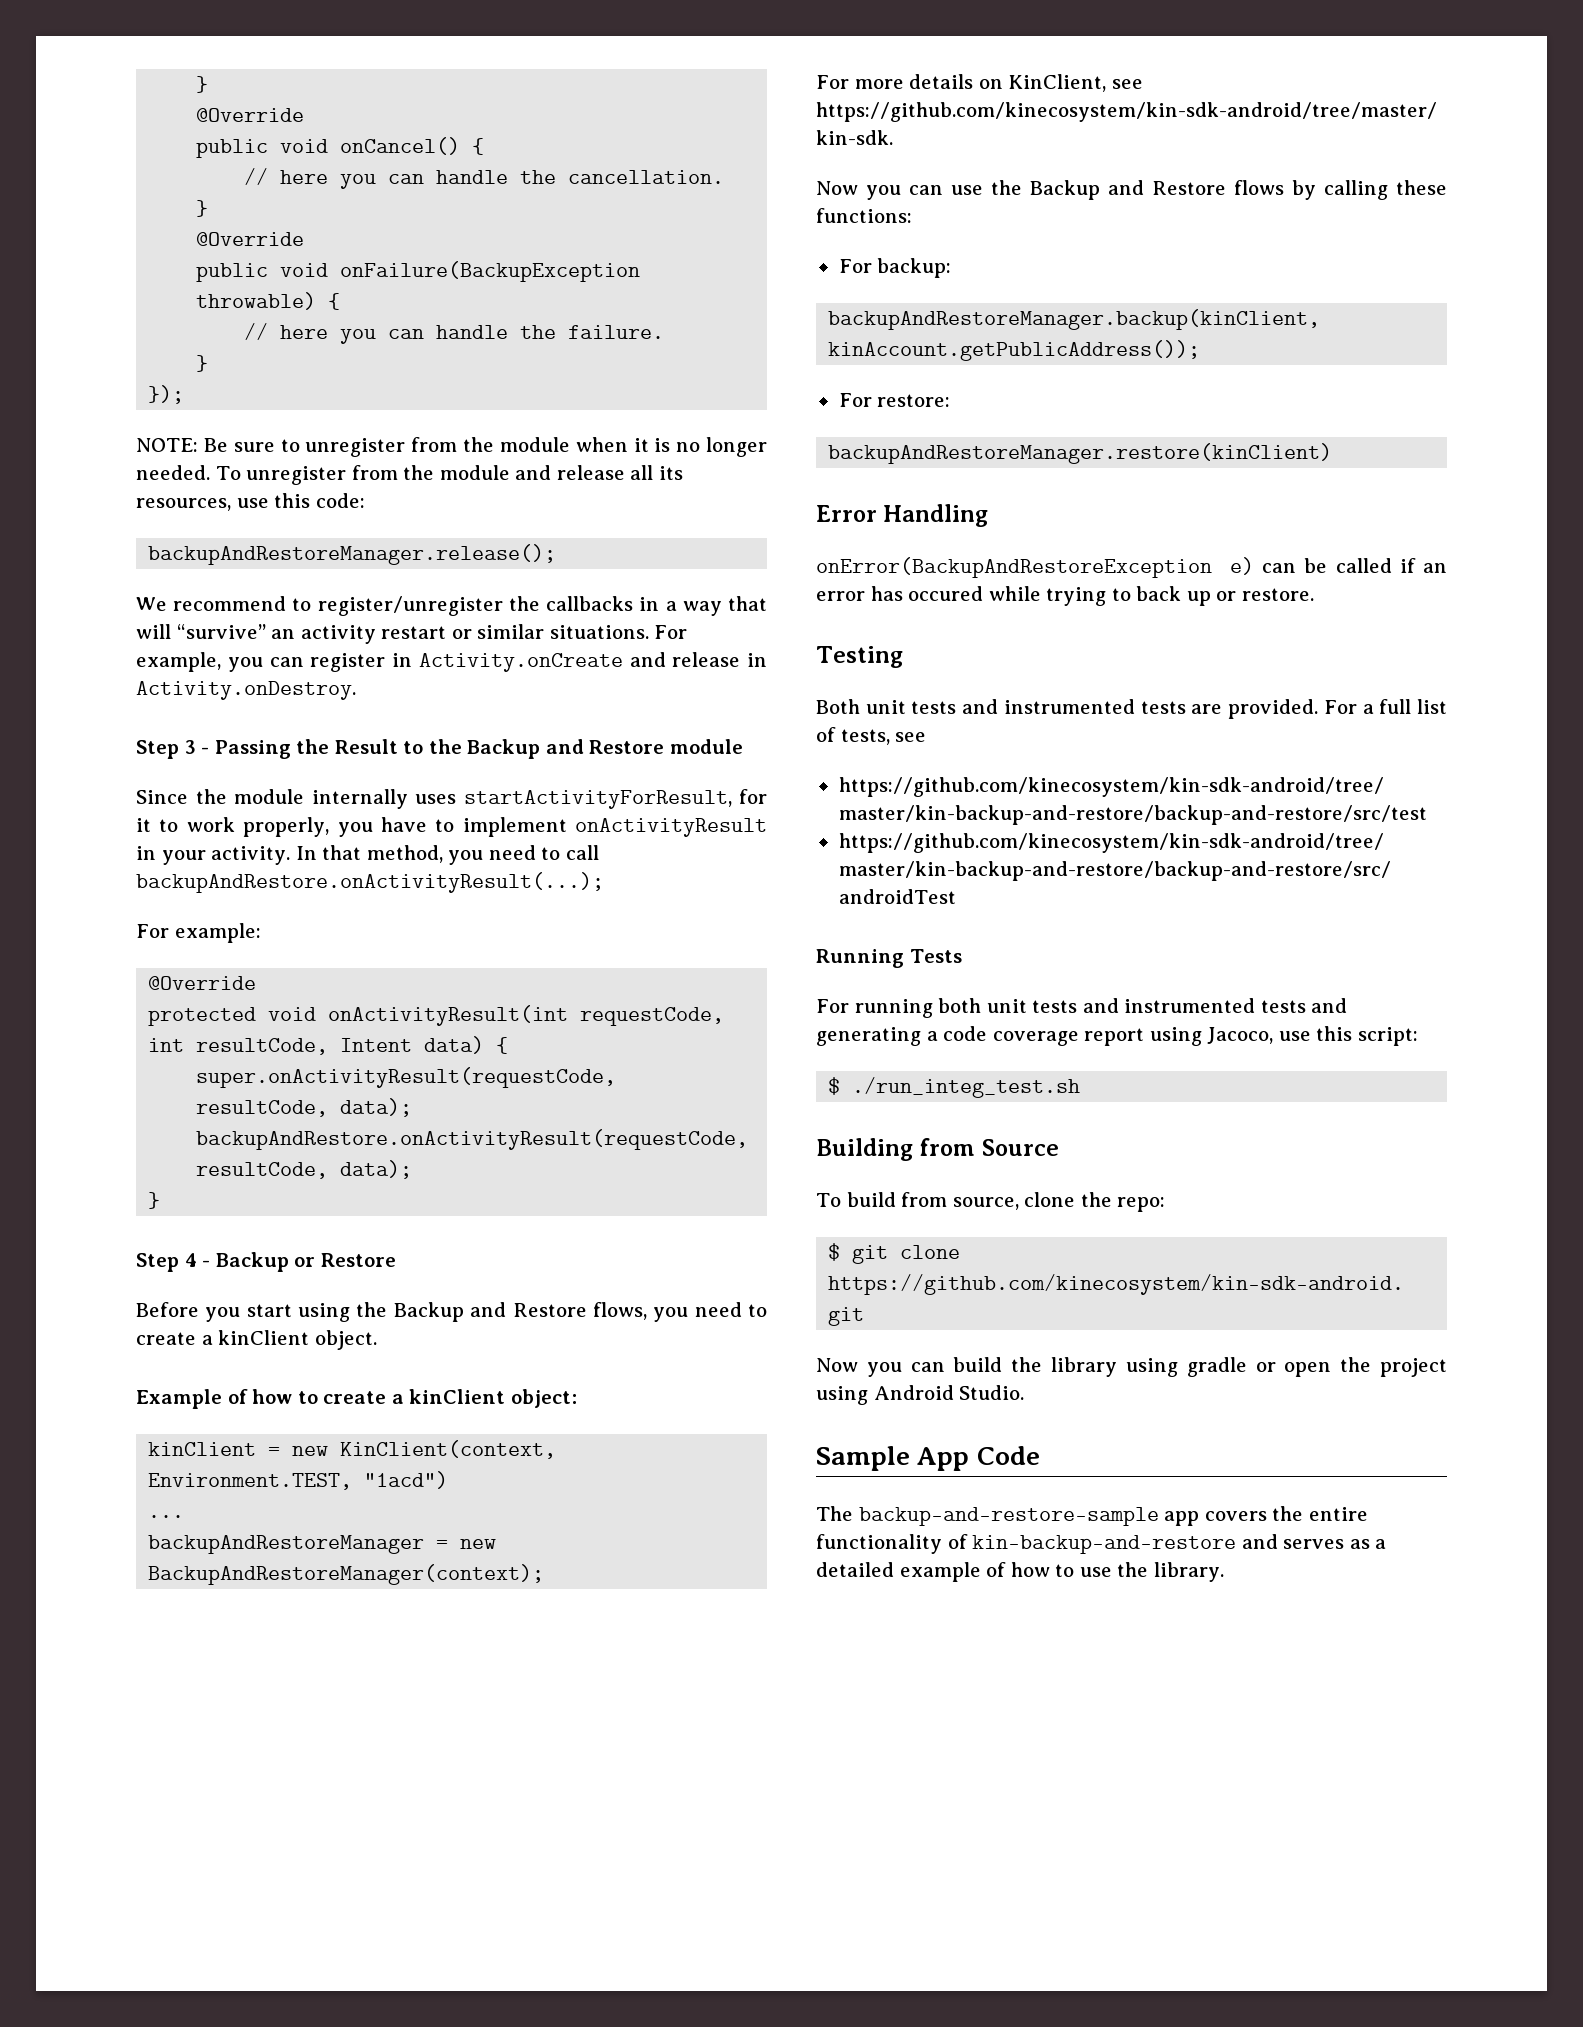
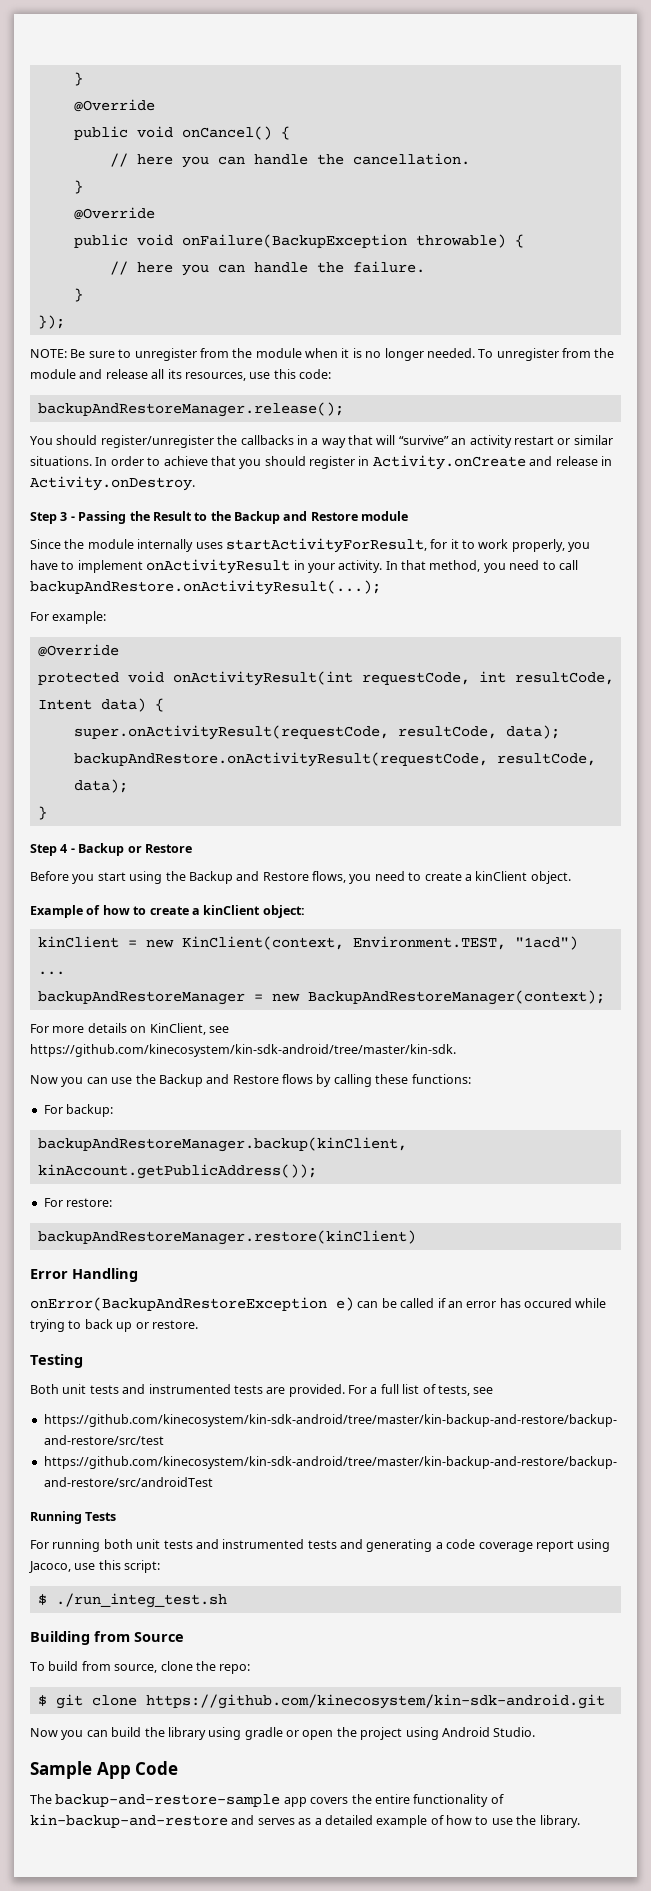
- We recommend to register/unregister the callbacks in a way that will “survive” an activity restart or similar situations.
+ You should register/unregister the callbacks in a way that will “survive” an activity restart or similar situations.
- For example, you can register in Activity.onCreate and release in Activity.onDestroy.
+ In order to achieve that you should register in Activity.onCreate and release in Activity.onDestroy.

